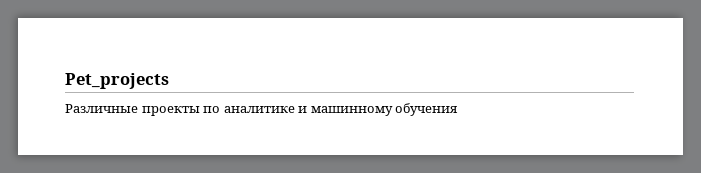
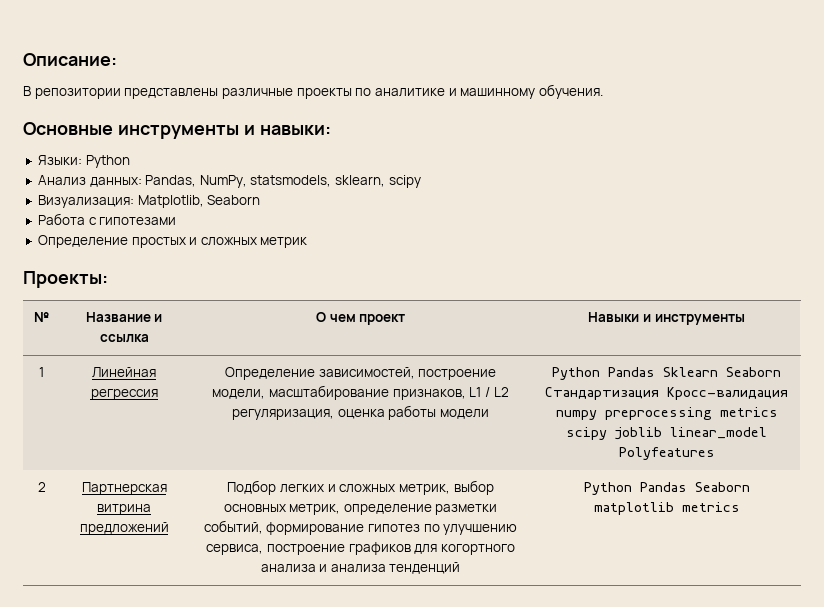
- Pet_projects
- Различные проекты по аналитике и машинному обучения
+ Описание:
+ В репозитории представлены различные проекты по аналитике и машинному обучения.
+ Основные инструменты и навыки:
+ Языки: Python
+ Анализ данных: Pandas, NumPy, statsmodels, sklearn, scipy
+ Визуализация: Matplotlib, Seaborn
+ Работа с гипотезами
+ Определение простых и сложных метрик
+ Проекты:
+ № | Название и ссылка | О чем проект | Навыки и инструменты
+ 1 | Линейная регрессия | Определение зависимостей, построение модели, масштабирование признаков, L1 / L2 регуляризация, оценка работы модели | Python Pandas Sklearn Seaborn Стандартизация Кросс-валидация numpy preprocessing metrics scipy joblib linear_model Polyfeatures
+ 2 | Партнерская витрина предложений | Подбор легких и сложных метрик, выбор основных метрик, определение разметки событий, формирование гипотез по улучшению сервиса, построение графиков для когортного анализа и анализа тенденций | Python Pandas Seaborn matplotlib metrics

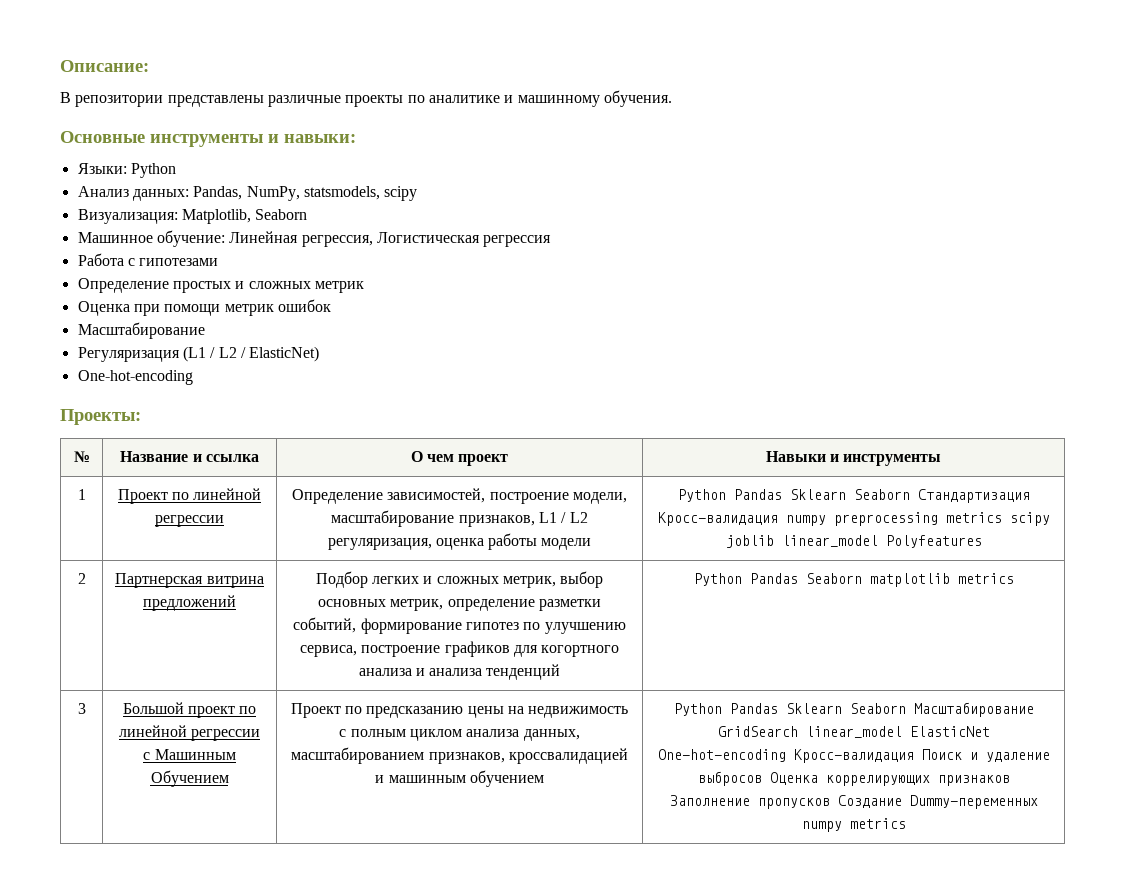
- Анализ данных: Pandas, NumPy, statsmodels, sklearn, scipy
+ Анализ данных: Pandas, NumPy, statsmodels, scipy
+ Машинное обучение: Линейная регрессия, Логистическая регрессия
+ Оценка при помощи метрик ошибок
+ Масштабирование
+ Регуляризация (L1 / L2 / ElasticNet)
+ One-hot-encoding
- 1 | Линейная регрессия | Определение зависимостей, построение модели, масштабирование признаков, L1 / L2 регуляризация, оценка работы модели | Python Pandas Sklearn Seaborn Стандартизация Кросс-валидация numpy preprocessing metrics scipy joblib linear_model Polyfeatures
+ 1 | Проект по линейной регрессии | Определение зависимостей, построение модели, масштабирование признаков, L1 / L2 регуляризация, оценка работы модели | Python Pandas Sklearn Seaborn Стандартизация Кросс-валидация numpy preprocessing metrics scipy joblib linear_model Polyfeatures
+ 3 | Большой проект по линейной регрессии с Машинным Обучением | Проект по предсказанию цены на недвижимость с полным циклом анализа данных, масштабированием признаков, кроссвалидацией и машинным обучением | Python Pandas Sklearn Seaborn Масштабирование GridSearch linear_model ElasticNet One-hot-encoding Кросс-валидация Поиск и удаление выбросов Оценка коррелирующих признаков Заполнение пропусков Создание Dummy-переменных numpy metrics

